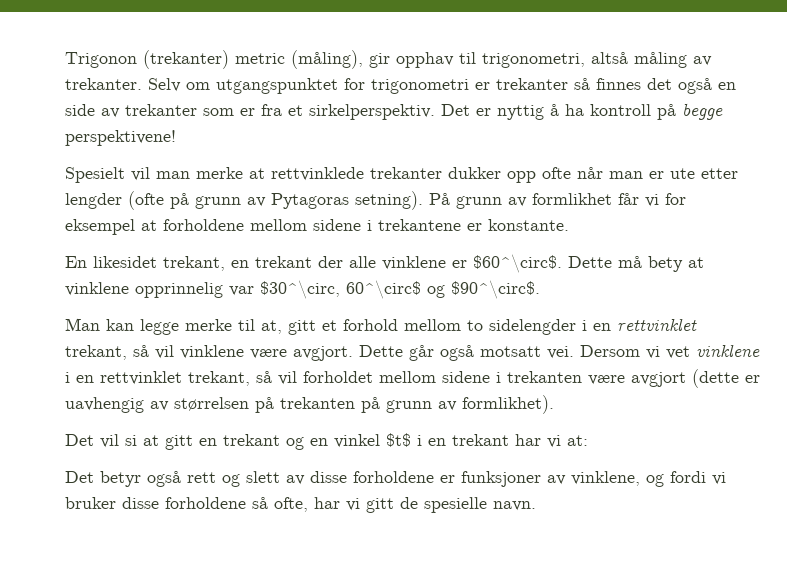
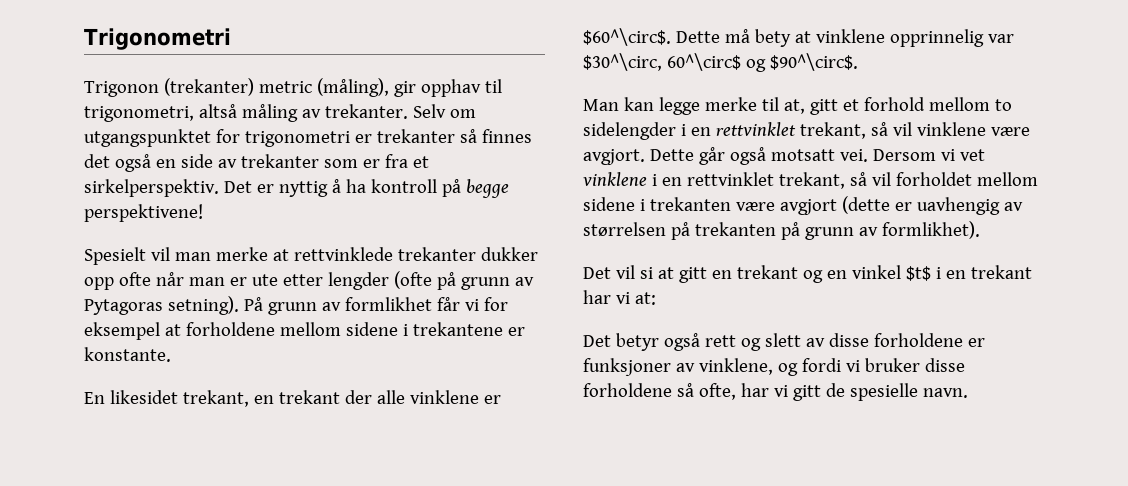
+ Trigonometri

